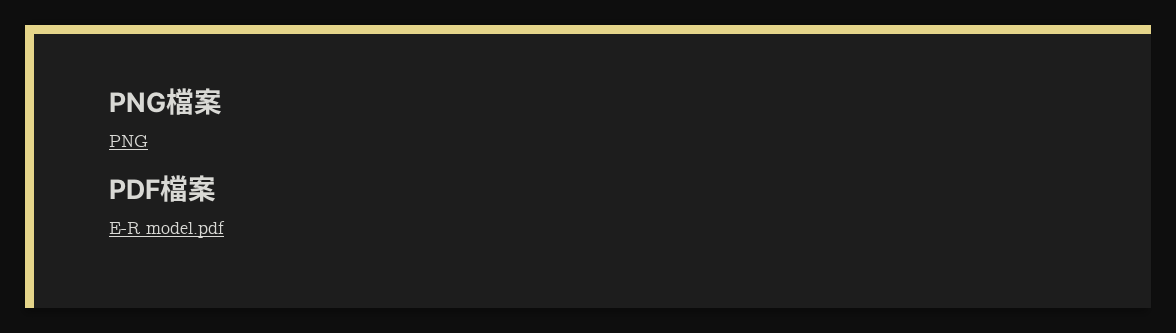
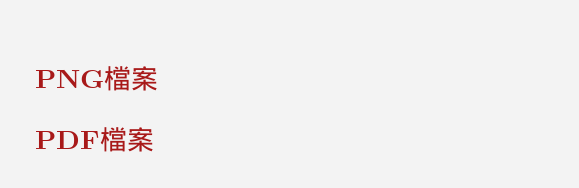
  PNG檔案
- PNG
- E-R model.pdf

